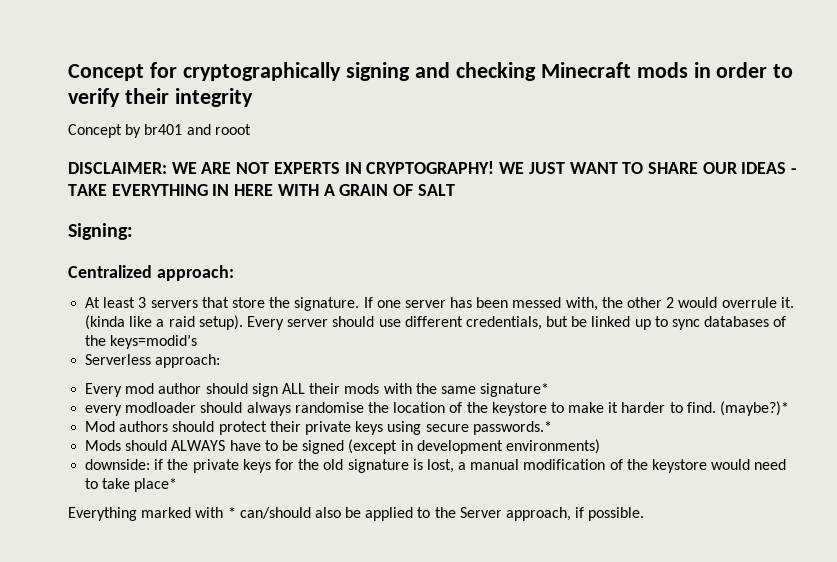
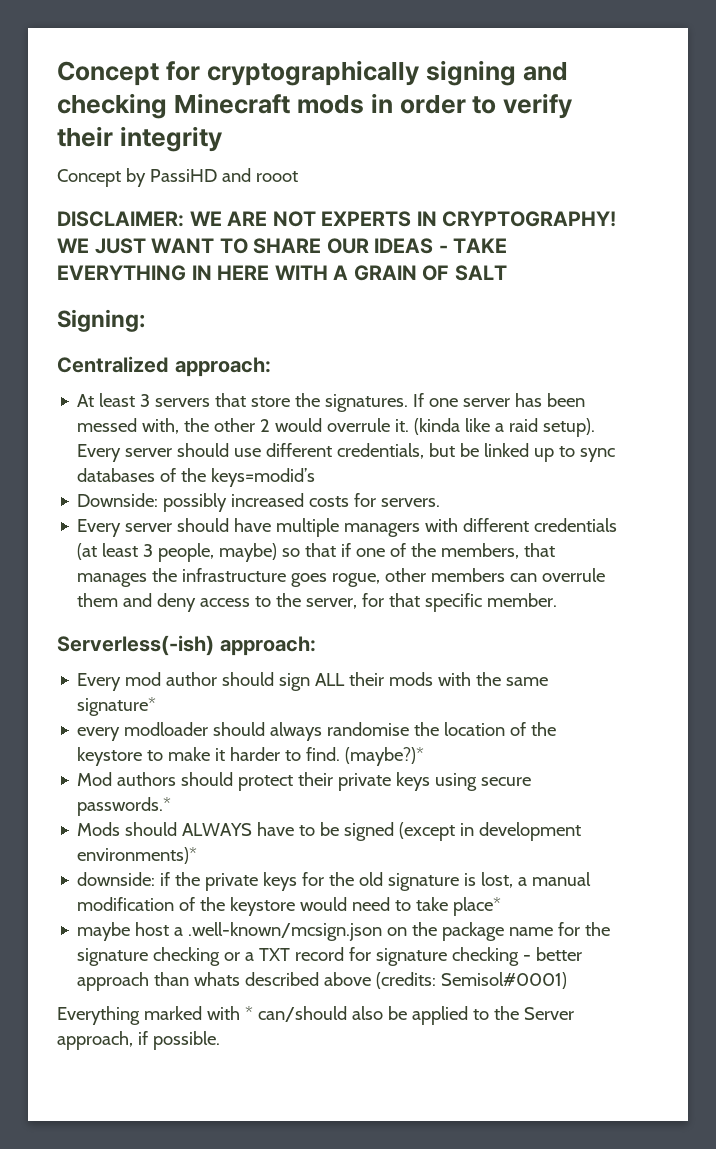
- Concept by br401 and rooot
+ Concept by PassiHD and rooot
- At least 3 servers that store the signature.
+ At least 3 servers that store the signatures.
- Serverless approach:
+ Downside: possibly increased costs for servers.
+ Every server should have multiple managers with different credentials (at least 3 people, maybe) so that if one of the members, that manages the infrastructure goes rogue, other members can overrule them and deny access to the server, for that specific member.
+ Serverless(-ish) approach:
- Mods should ALWAYS have to be signed (except in development environments)
+ Mods should ALWAYS have to be signed (except in development environments)*
+ maybe host a .well-known/mcsign.json on the package name for the signature checking or a TXT record for signature checking - better approach than whats described above (credits: Semisol#0001)

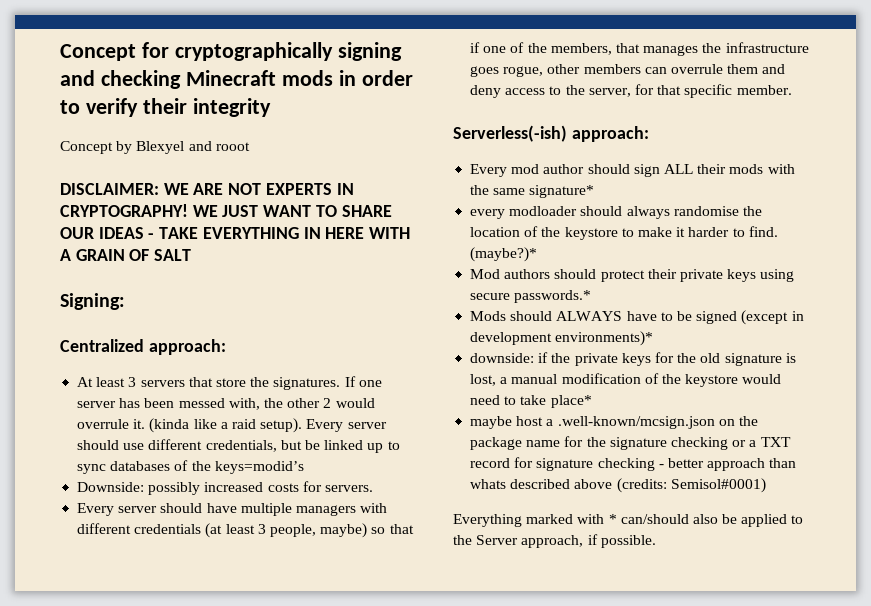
- Concept by PassiHD and rooot
+ Concept by Blexyel and rooot

